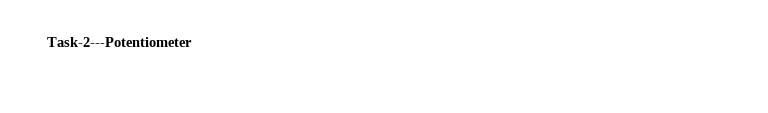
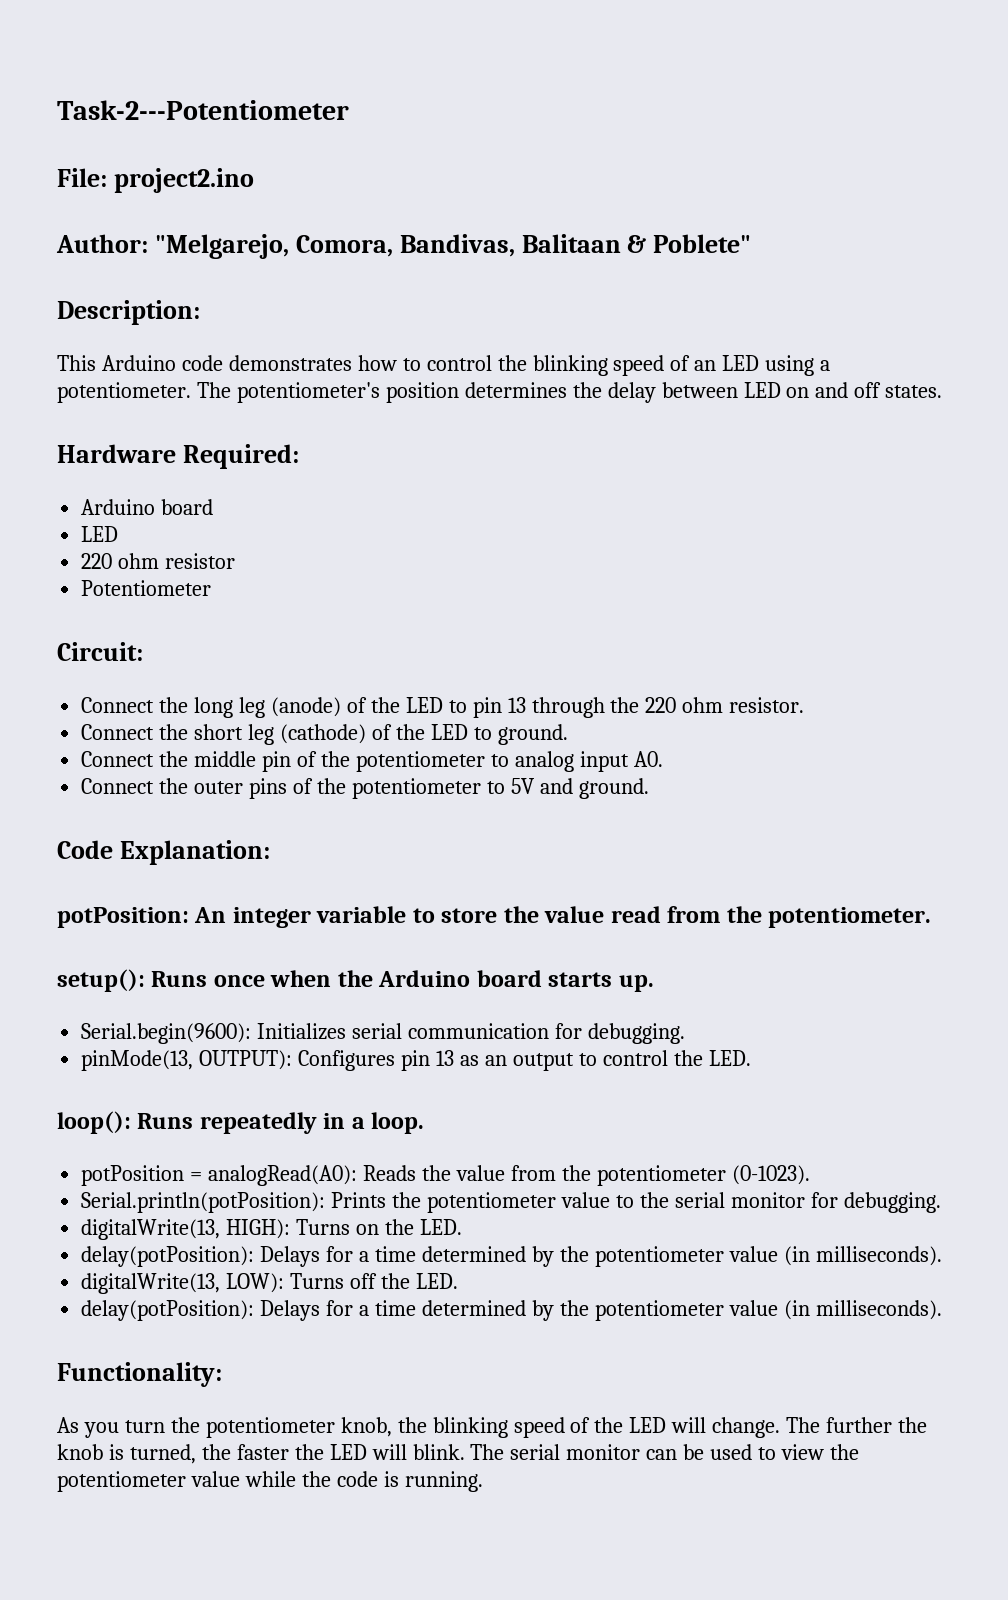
+ File: project2.ino
+ Author: "Melgarejo, Comora, Bandivas, Balitaan & Poblete"
+ Description:
+ This Arduino code demonstrates how to control the blinking speed of an LED using a potentiometer. The potentiometer's position determines the delay between LED on and off states.
+ Hardware Required:
+ Arduino board
+ LED
+ 220 ohm resistor
+ Potentiometer
+ Circuit:
+ Connect the long leg (anode) of the LED to pin 13 through the 220 ohm resistor.
+ Connect the short leg (cathode) of the LED to ground.
+ Connect the middle pin of the potentiometer to analog input A0.
+ Connect the outer pins of the potentiometer to 5V and ground.
+ Code Explanation:
+ potPosition: An integer variable to store the value read from the potentiometer.
+ setup(): Runs once when the Arduino board starts up.
+ Serial.begin(9600): Initializes serial communication for debugging.
+ pinMode(13, OUTPUT): Configures pin 13 as an output to control the LED.
+ loop(): Runs repeatedly in a loop.
+ potPosition = analogRead(A0): Reads the value from the potentiometer (0-1023).
+ Serial.println(potPosition): Prints the potentiometer value to the serial monitor for debugging.
+ digitalWrite(13, HIGH): Turns on the LED.
+ delay(potPosition): Delays for a time determined by the potentiometer value (in milliseconds).
+ digitalWrite(13, LOW): Turns off the LED.
+ delay(potPosition): Delays for a time determined by the potentiometer value (in milliseconds).
+ Functionality:
+ As you turn the potentiometer knob, the blinking speed of the LED will change. The further the knob is turned, the faster the LED will blink. The serial monitor can be used to view the potentiometer value while the code is running.

